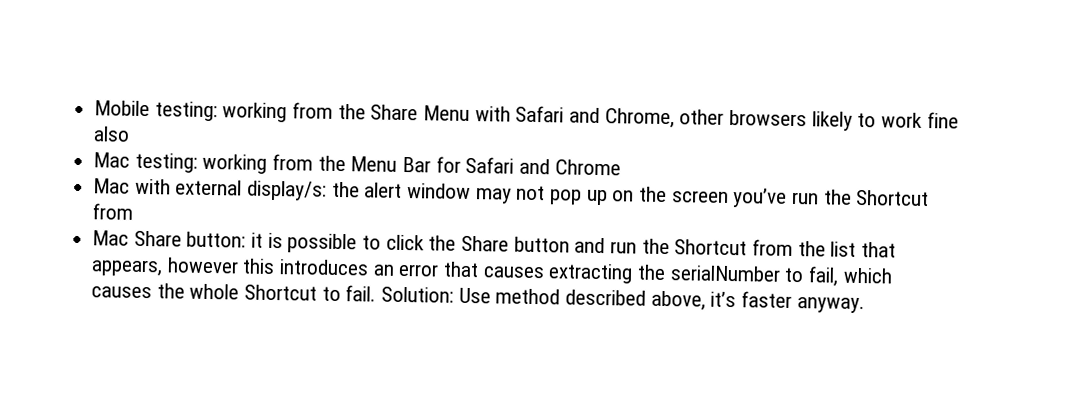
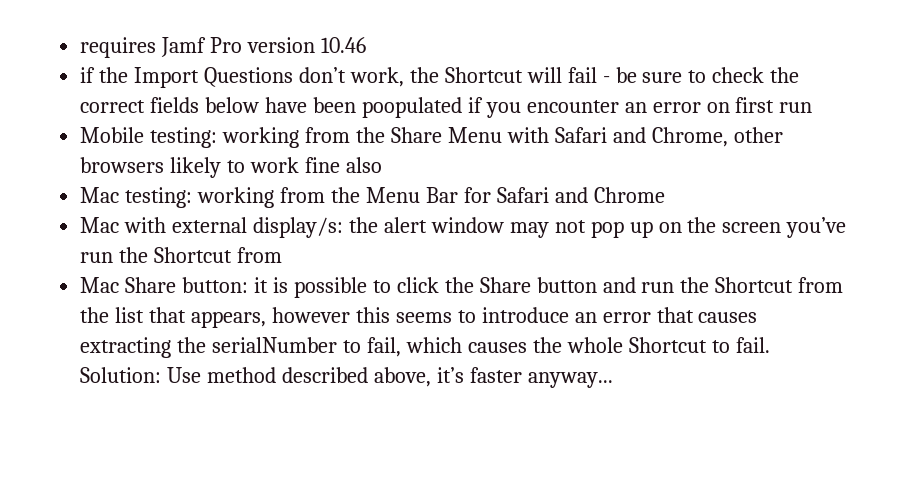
+ requires Jamf Pro version 10.46
+ if the Import Questions don’t work, the Shortcut will fail - be sure to check the correct fields below have been poopulated if you encounter an error on first run
- Mac Share button: it is possible to click the Share button and run the Shortcut from the list that appears, however this introduces an error that causes extracting the serialNumber to fail, which causes the whole Shortcut to fail.
+ Mac Share button: it is possible to click the Share button and run the Shortcut from the list that appears, however this seems to introduce an error that causes extracting the serialNumber to fail, which causes the whole Shortcut to fail.
- Solution: Use method described above, it’s faster anyway.
+ Solution: Use method described above, it’s faster anyway...

